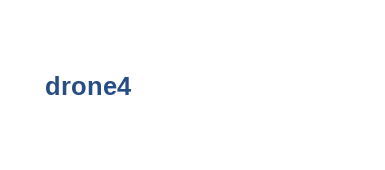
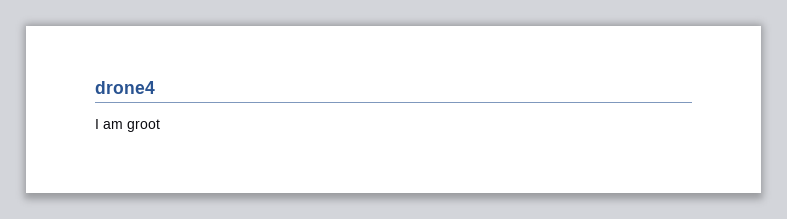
+ I am groot

